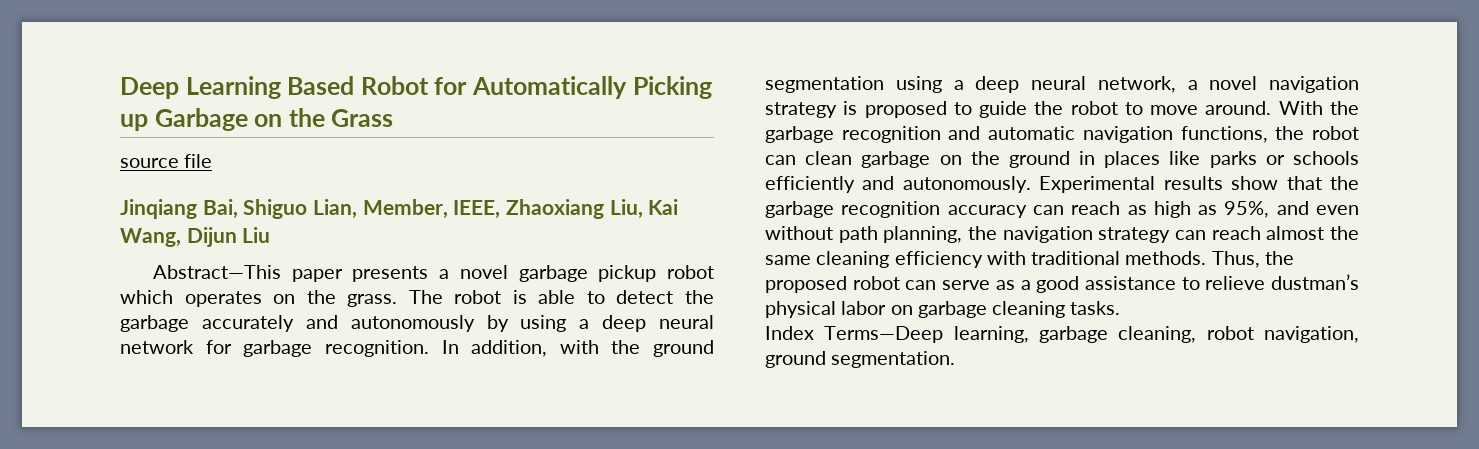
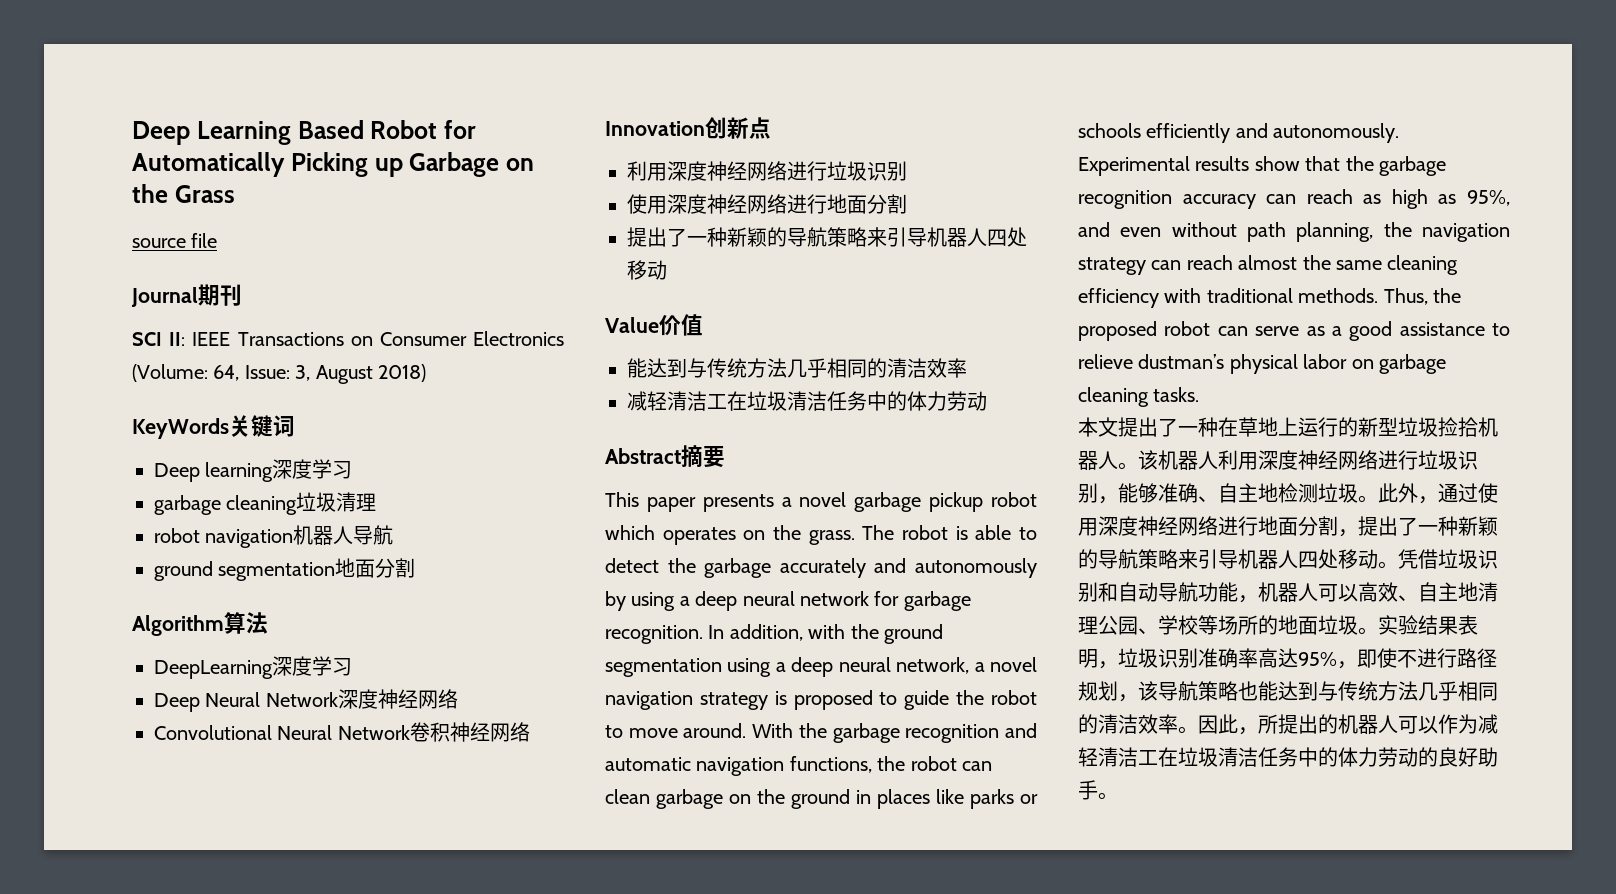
- Jinqiang Bai, Shiguo Lian, Member, IEEE, Zhaoxiang Liu, Kai Wang, Dijun Liu
- Abstract—This paper presents a novel garbage pickup robot which operates on the grass.
+ Journal期刊
+ SCI II: IEEE Transactions on Consumer Electronics (Volume: 64, Issue: 3, August 2018)
+ KeyWords关键词
+ Deep learning深度学习
+ garbage cleaning垃圾清理
+ robot navigation机器人导航
+ ground segmentation地面分割
+ Algorithm算法
+ DeepLearning深度学习
+ Deep Neural Network深度神经网络
+ Convolutional Neural Network卷积神经网络
+ Innovation创新点
+ 利用深度神经网络进行垃圾识别
+ 使用深度神经网络进行地面分割
+ 提出了一种新颖的导航策略来引导机器人四处移动
+ Value价值
+ 能达到与传统方法几乎相同的清洁效率
+ 减轻清洁工在垃圾清洁任务中的体力劳动
+ Abstract摘要
+ This paper presents a novel garbage pickup robot which operates on the grass.
- Index Terms—Deep learning, garbage cleaning, robot navigation, ground segmentation.
+ 本文提出了一种在草地上运行的新型垃圾捡拾机器人。该机器人利用深度神经网络进行垃圾识别，能够准确、自主地检测垃圾。此外，通过使用深度神经网络进行地面分割，提出了一种新颖的导航策略来引导机器人四处移动。凭借垃圾识别和自动导航功能，机器人可以高效、自主地清理公园、学校等场所的地面垃圾。实验结果表明，垃圾识别准确率高达95%，即使不进行路径规划，该导航策略也能达到与传统方法几乎相同的清洁效率。因此，所提出的机器人可以作为减轻清洁工在垃圾清洁任务中的体力劳动的良好助手。

